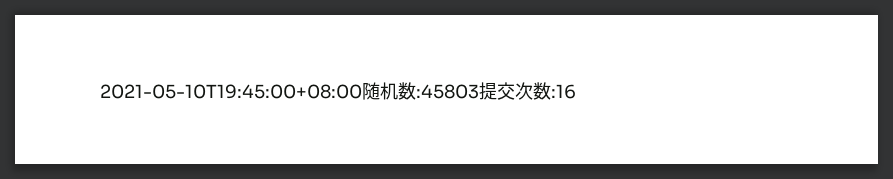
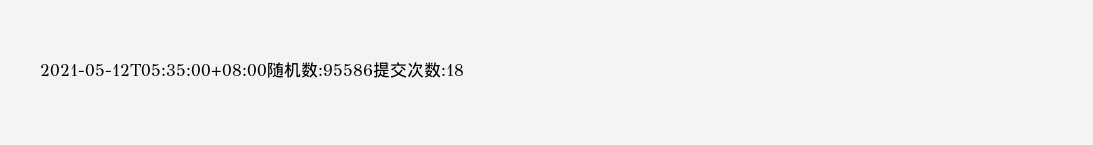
- 2021-05-10T19:45:00+08:00随机数:45803提交次数:16
+ 2021-05-12T05:35:00+08:00随机数:95586提交次数:18

